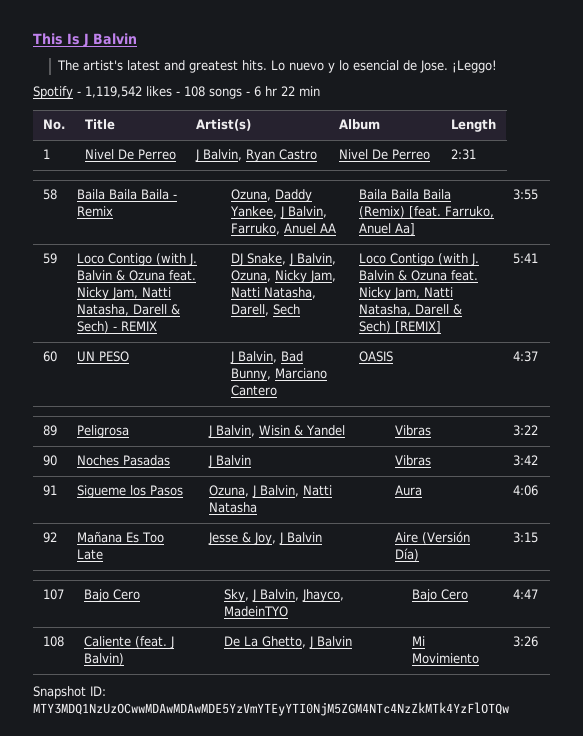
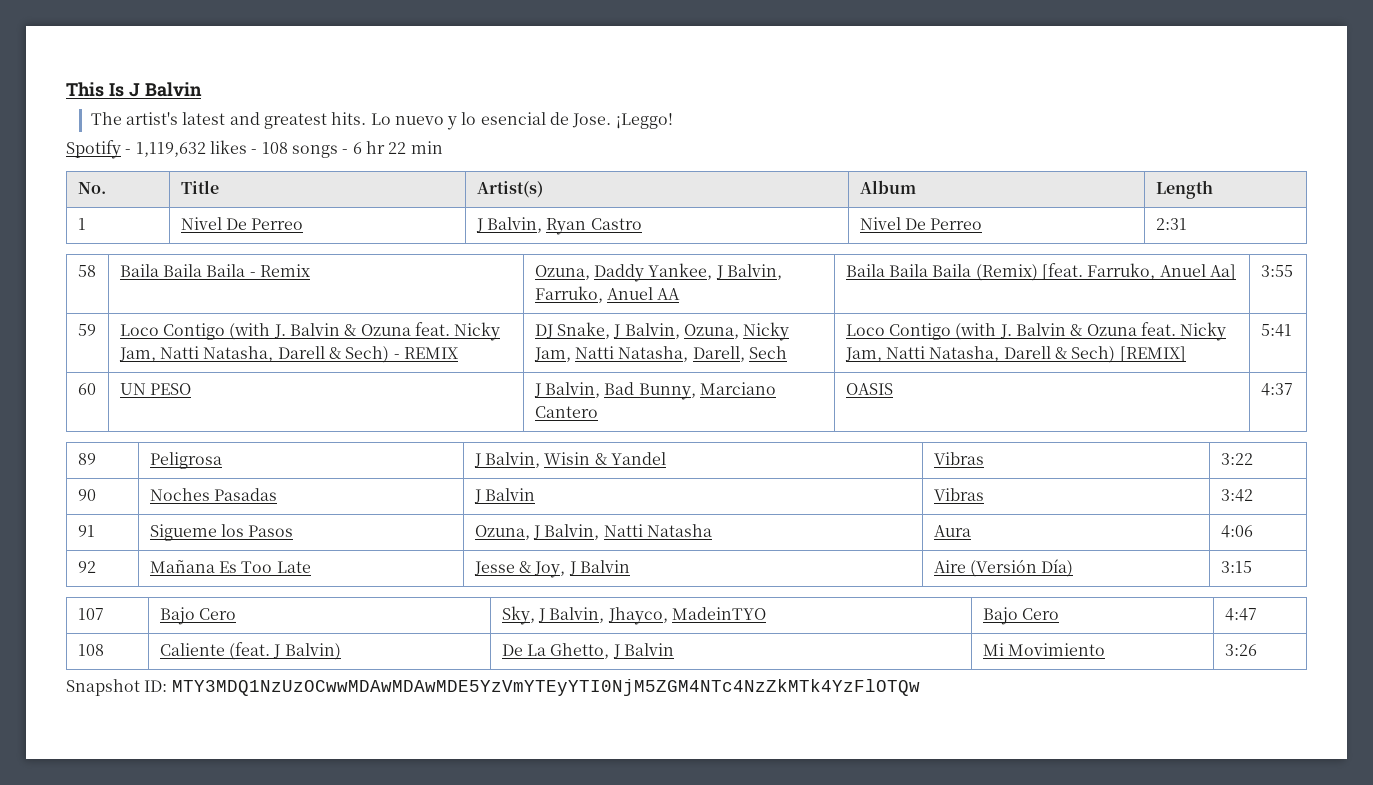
- Spotify - 1,119,542 likes - 108 songs - 6 hr 22 min
+ Spotify - 1,119,632 likes - 108 songs - 6 hr 22 min

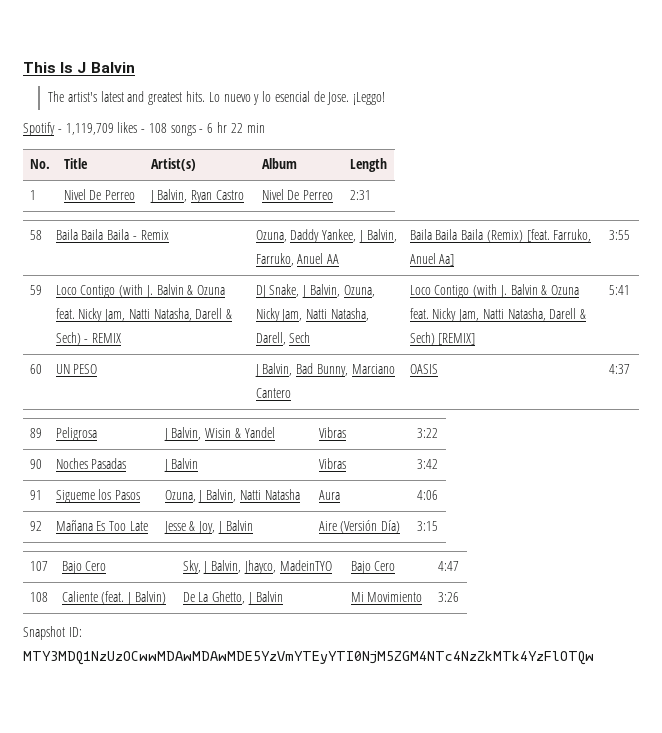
- Spotify - 1,119,632 likes - 108 songs - 6 hr 22 min
+ Spotify - 1,119,709 likes - 108 songs - 6 hr 22 min

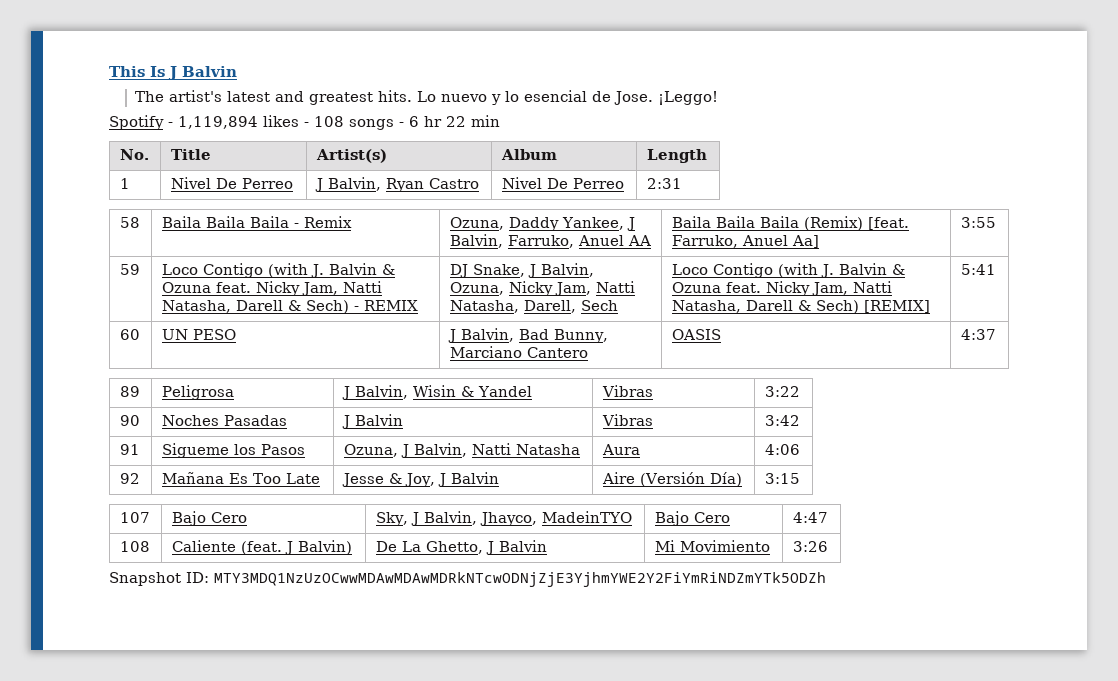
- Spotify - 1,119,709 likes - 108 songs - 6 hr 22 min
+ Spotify - 1,119,894 likes - 108 songs - 6 hr 22 min
- Snapshot ID: MTY3MDQ1NzUzOCwwMDAwMDAwMDE5YzVmYTEyYTI0NjM5ZGM4NTc4NzZkMTk4YzFlOTQw
+ Snapshot ID: MTY3MDQ1NzUzOCwwMDAwMDAwMDRkNTcwODNjZjE3YjhmYWE2Y2FiYmRiNDZmYTk5ODZh

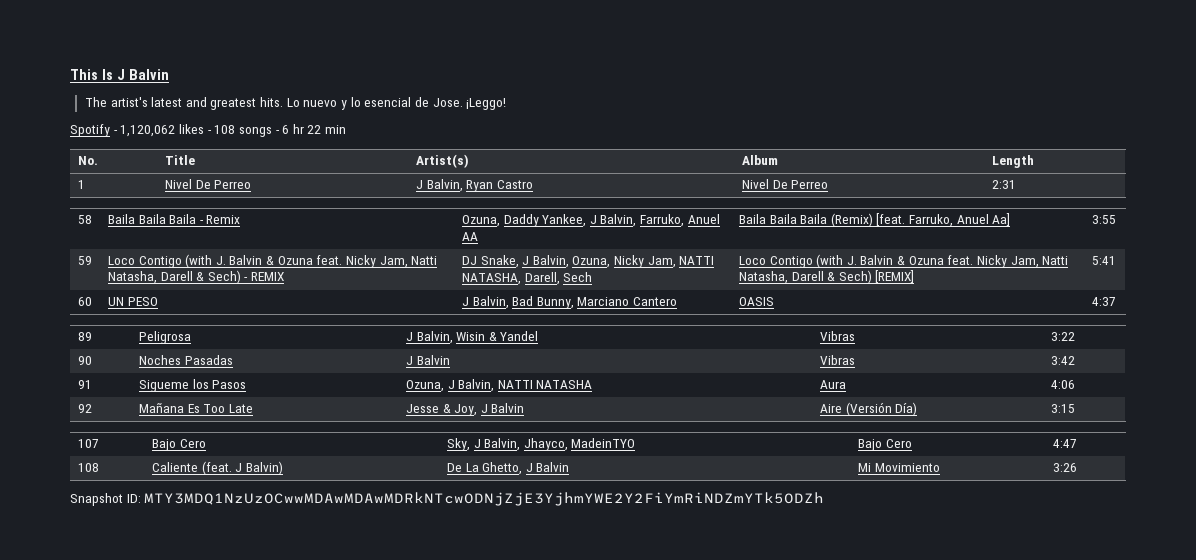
- Spotify - 1,119,894 likes - 108 songs - 6 hr 22 min
+ Spotify - 1,120,062 likes - 108 songs - 6 hr 22 min
- DJ Snake, J Balvin, Ozuna, Nicky Jam, Natti Natasha, Darell, Sech
+ DJ Snake, J Balvin, Ozuna, Nicky Jam, NATTI NATASHA, Darell, Sech
- 91 | Sigueme los Pasos | Ozuna, J Balvin, Natti Natasha | Aura | 4:06
+ 91 | Sigueme los Pasos | Ozuna, J Balvin, NATTI NATASHA | Aura | 4:06

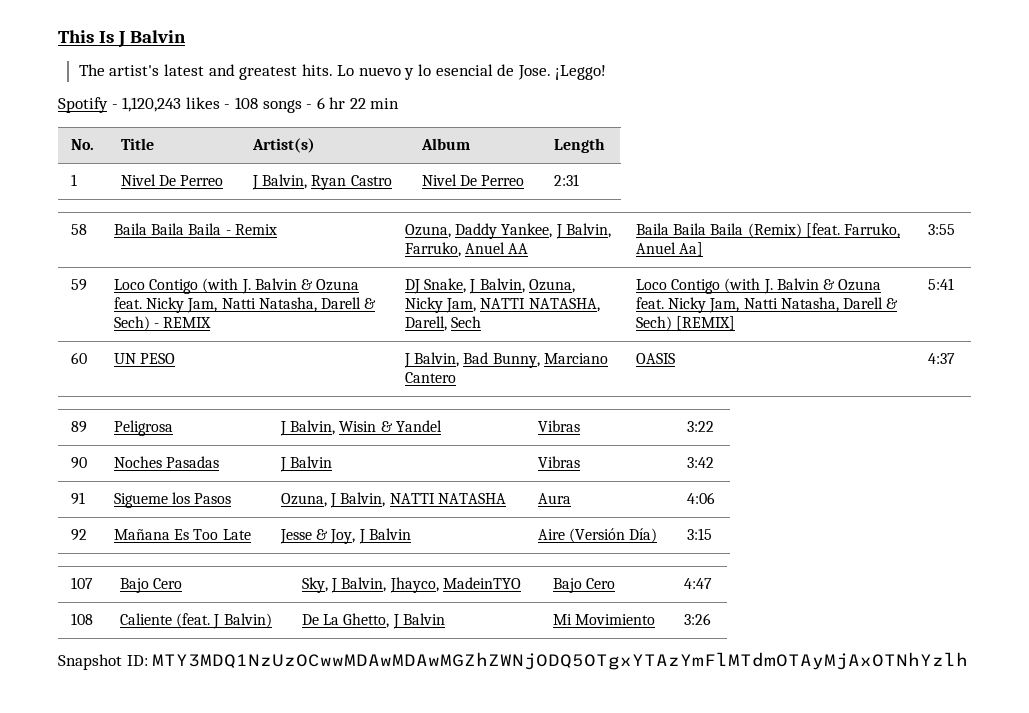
- Spotify - 1,120,062 likes - 108 songs - 6 hr 22 min
+ Spotify - 1,120,243 likes - 108 songs - 6 hr 22 min
- Snapshot ID: MTY3MDQ1NzUzOCwwMDAwMDAwMDRkNTcwODNjZjE3YjhmYWE2Y2FiYmRiNDZmYTk5ODZh
+ Snapshot ID: MTY3MDQ1NzUzOCwwMDAwMDAwMGZhZWNjODQ5OTgxYTAzYmFlMTdmOTAyMjAxOTNhYzlh

